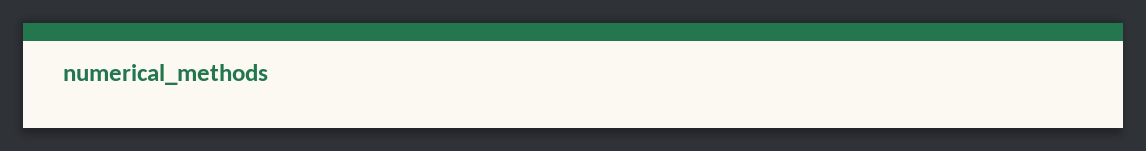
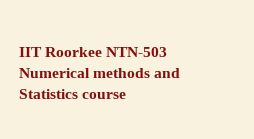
- numerical_methods
+ IIT Roorkee NTN-503 Numerical methods and Statistics course

